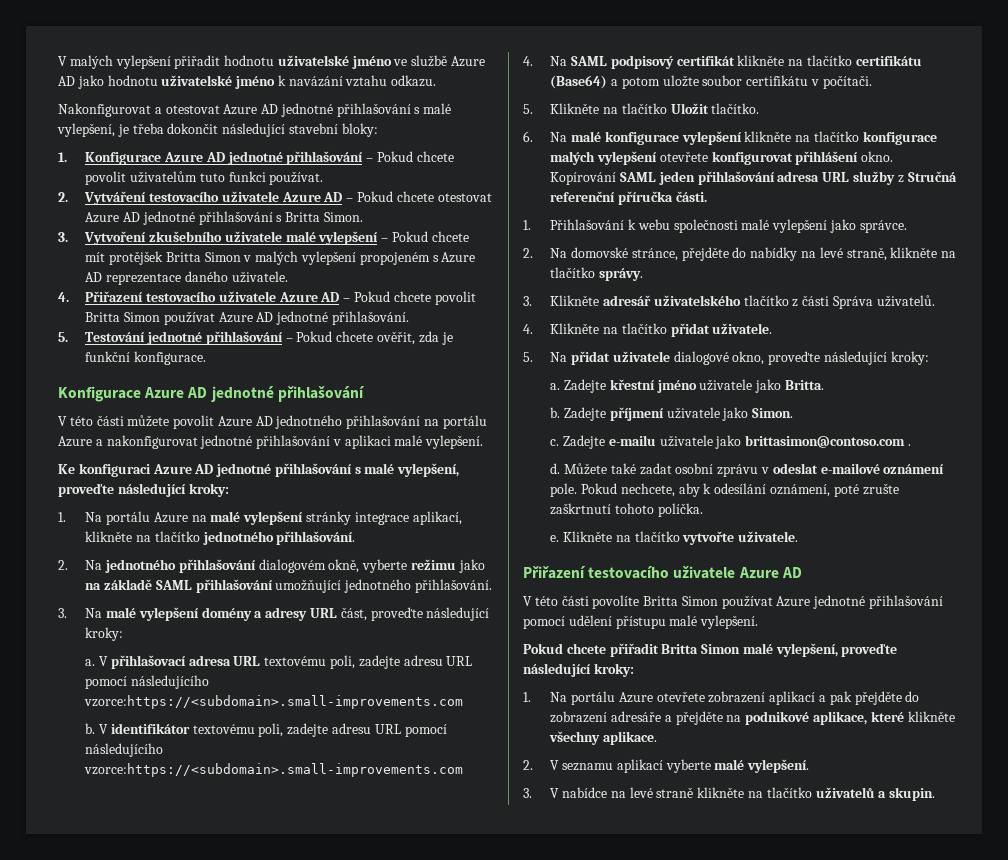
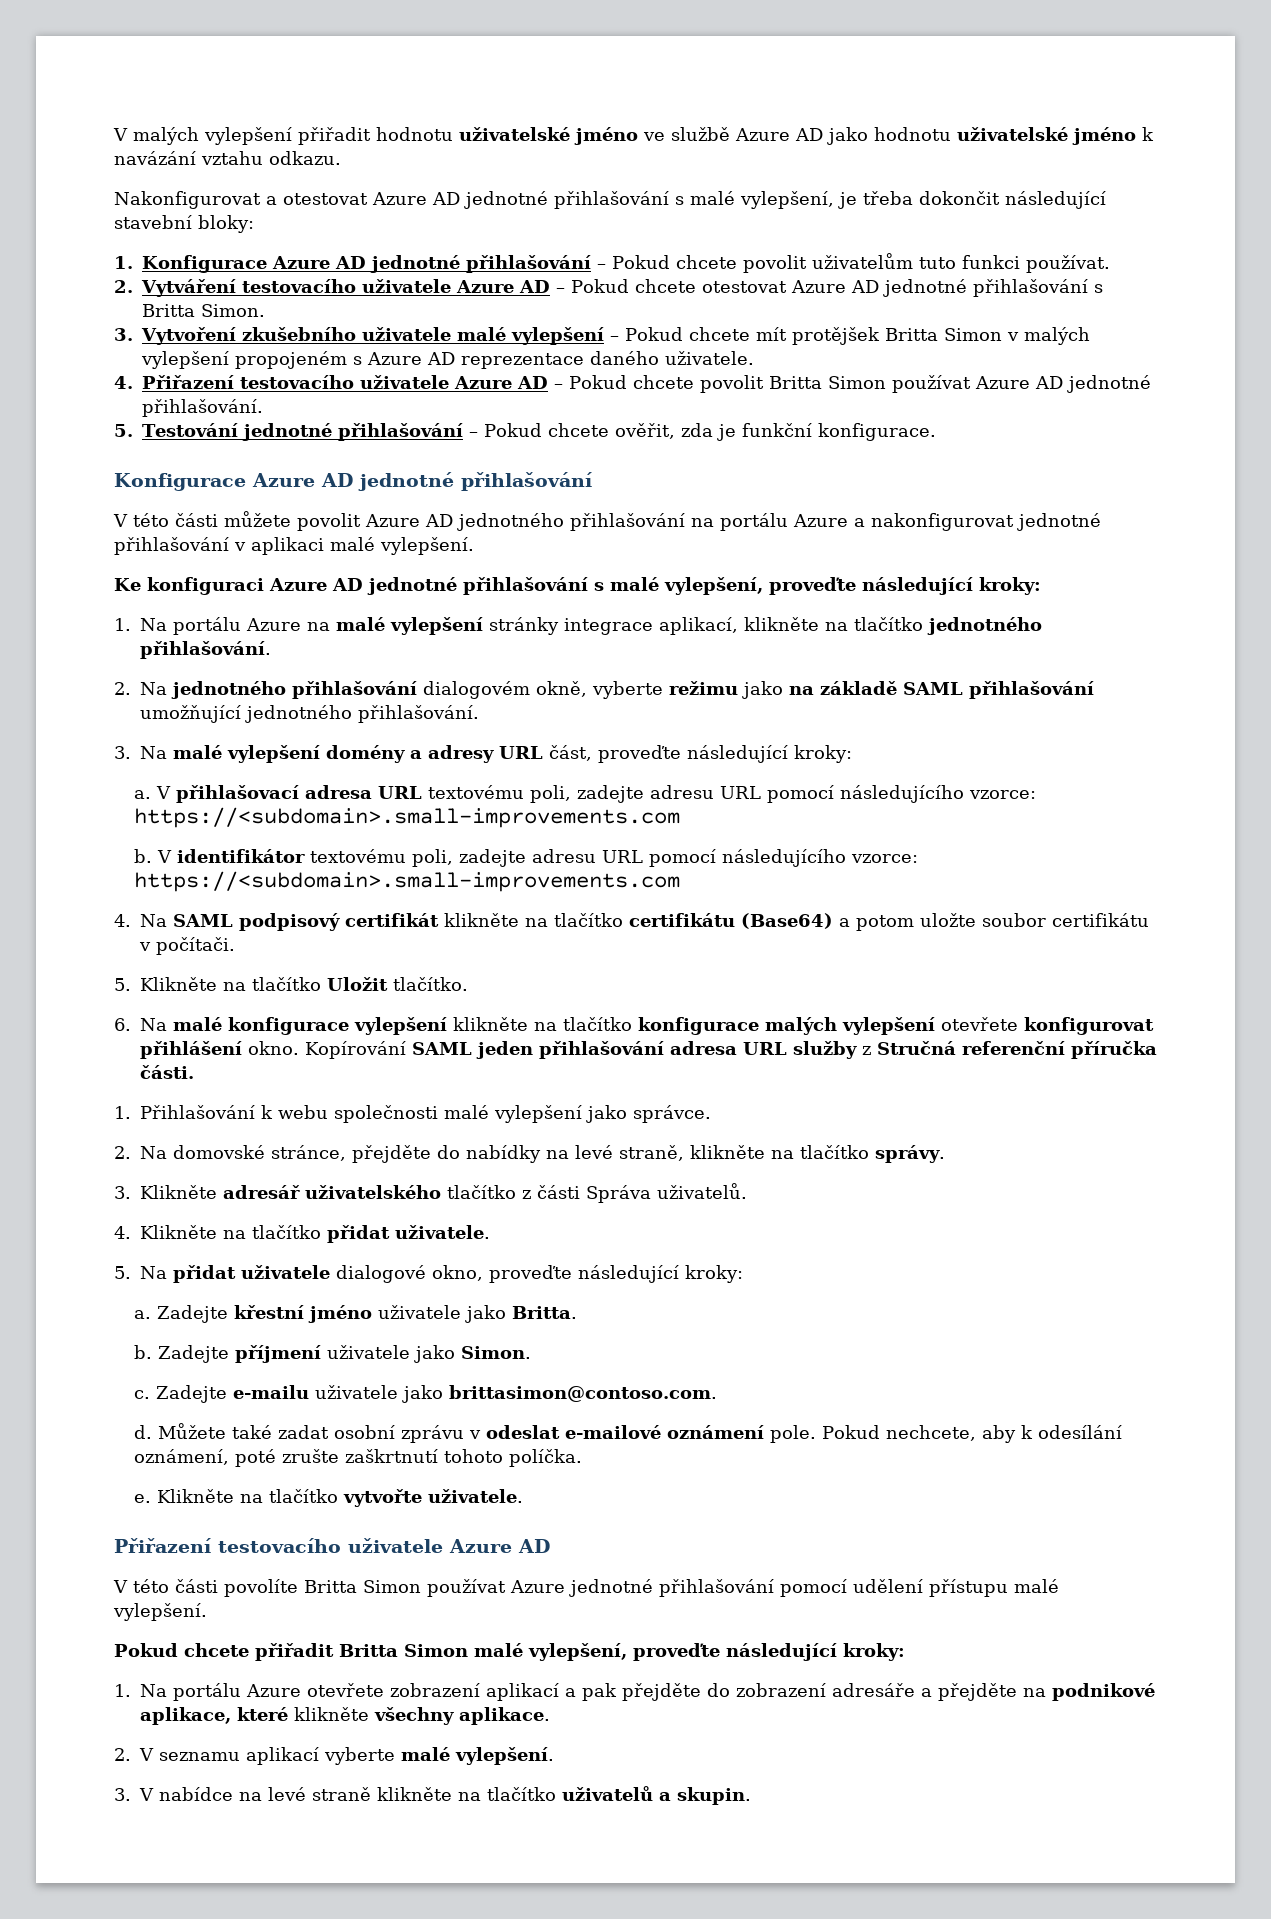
- V přihlašovací adresa URL textovému poli, zadejte adresu URL pomocí následujícího vzorce:https://<subdomain>.small-improvements.com
+ V přihlašovací adresa URL textovému poli, zadejte adresu URL pomocí následujícího vzorce: https://<subdomain>.small-improvements.com
- V identifikátor textovému poli, zadejte adresu URL pomocí následujícího vzorce:https://<subdomain>.small-improvements.com
+ V identifikátor textovému poli, zadejte adresu URL pomocí následujícího vzorce: https://<subdomain>.small-improvements.com
- Zadejte e-mailu uživatele jako brittasimon@contoso.com .
+ Zadejte e-mailu uživatele jako brittasimon@contoso.com.

